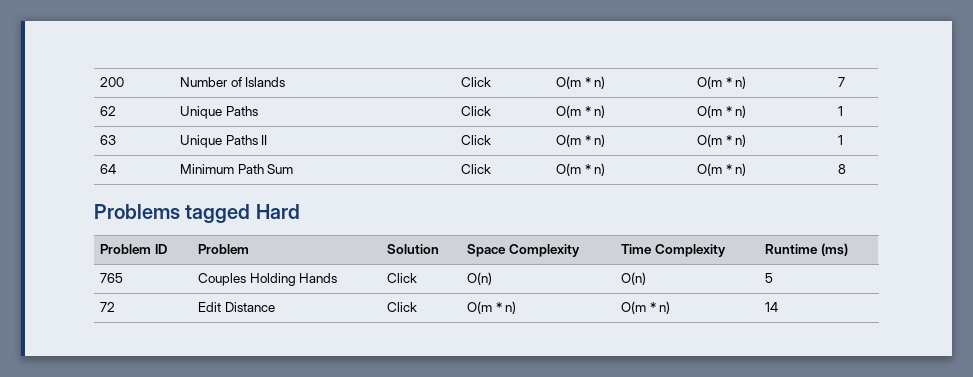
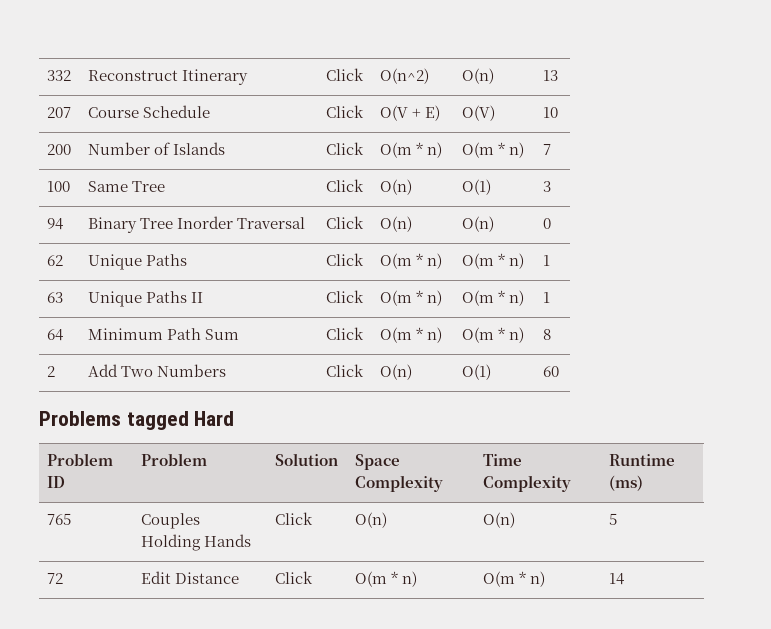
+ 332 | Reconstruct Itinerary | Click | O(n^2) | O(n) | 13
+ 207 | Course Schedule | Click | O(V + E) | O(V) | 10
+ 100 | Same Tree | Click | O(n) | O(1) | 3
+ 94 | Binary Tree Inorder Traversal | Click | O(n) | O(n) | 0
+ 2 | Add Two Numbers | Click | O(n) | O(1) | 60

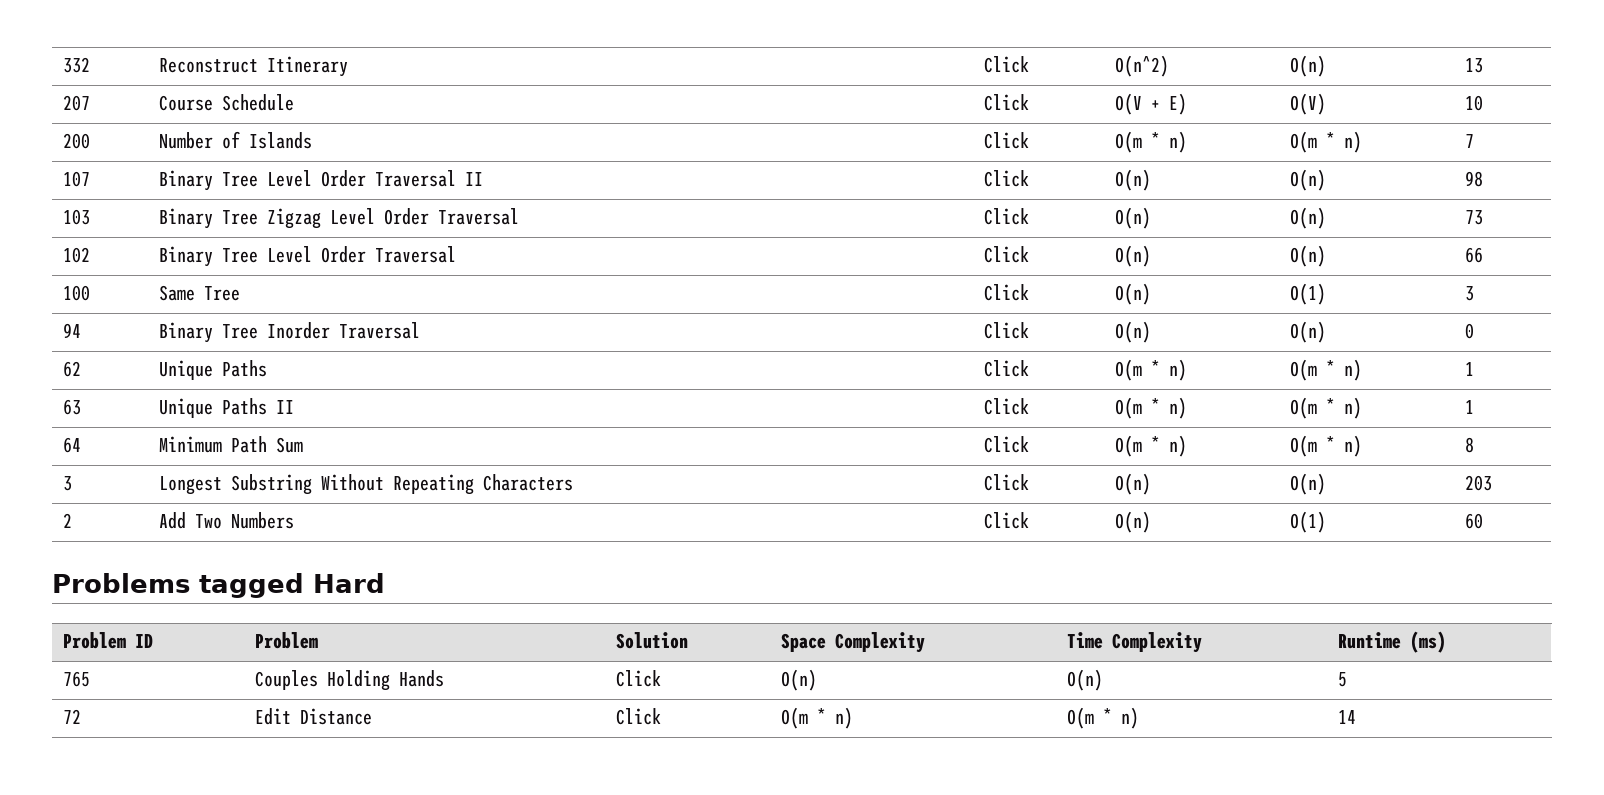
+ 107 | Binary Tree Level Order Traversal II | Click | O(n) | O(n) | 98
+ 103 | Binary Tree Zigzag Level Order Traversal | Click | O(n) | O(n) | 73
+ 102 | Binary Tree Level Order Traversal | Click | O(n) | O(n) | 66
+ 3 | Longest Substring Without Repeating Characters | Click | O(n) | O(n) | 203

